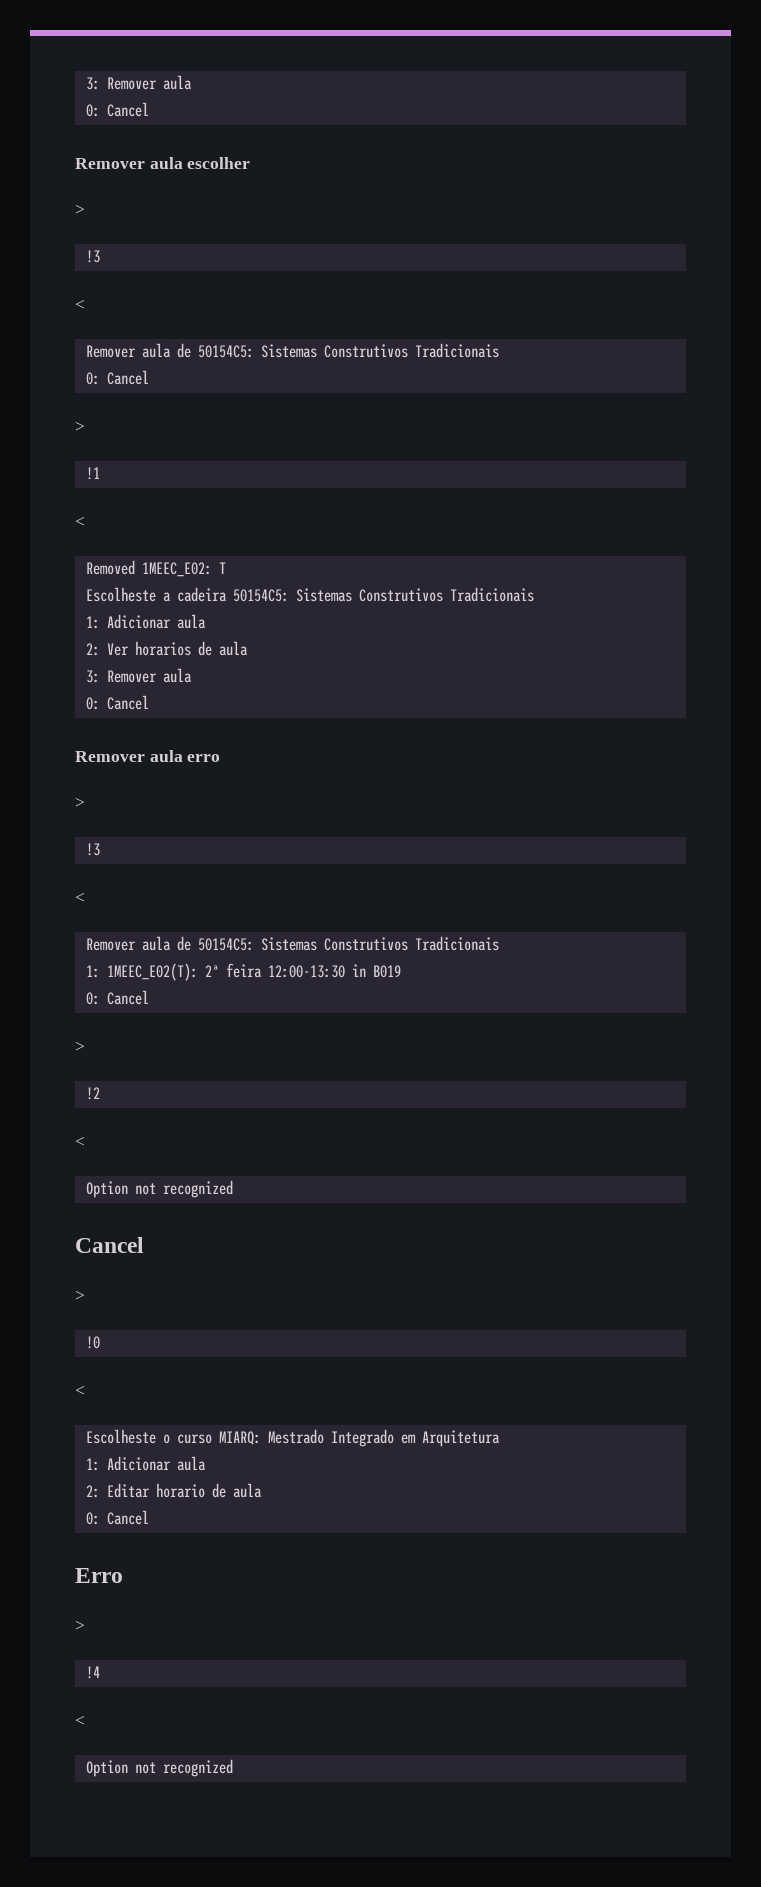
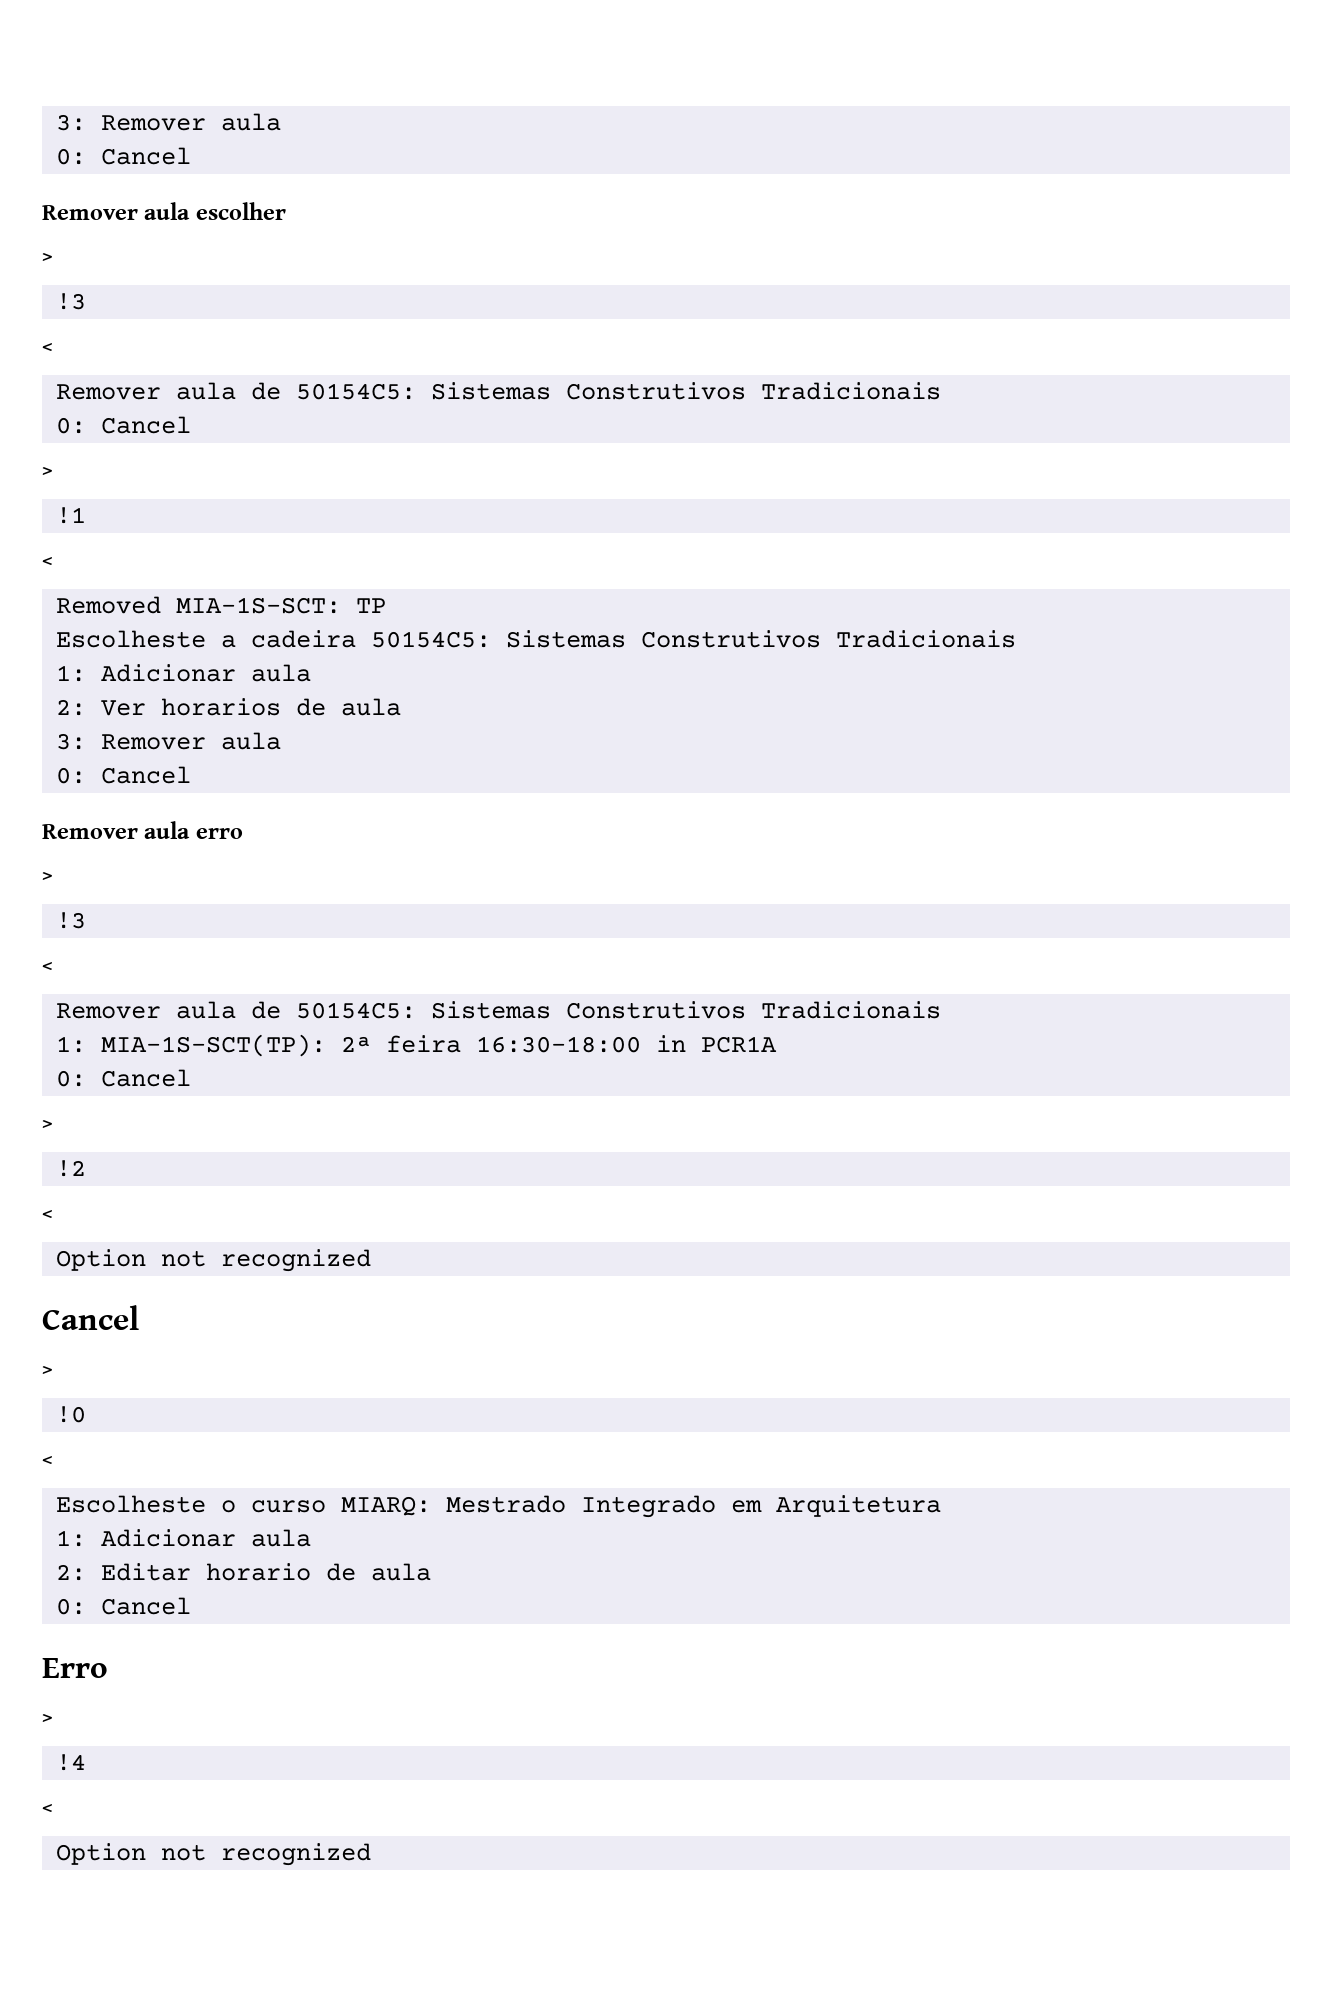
- Removed 1MEEC_E02: T
+ Removed MIA-1S-SCT: TP
- 1: 1MEEC_E02(T): 2ª feira 12:00-13:30 in B019
+ 1: MIA-1S-SCT(TP): 2ª feira 16:30-18:00 in PCR1A

